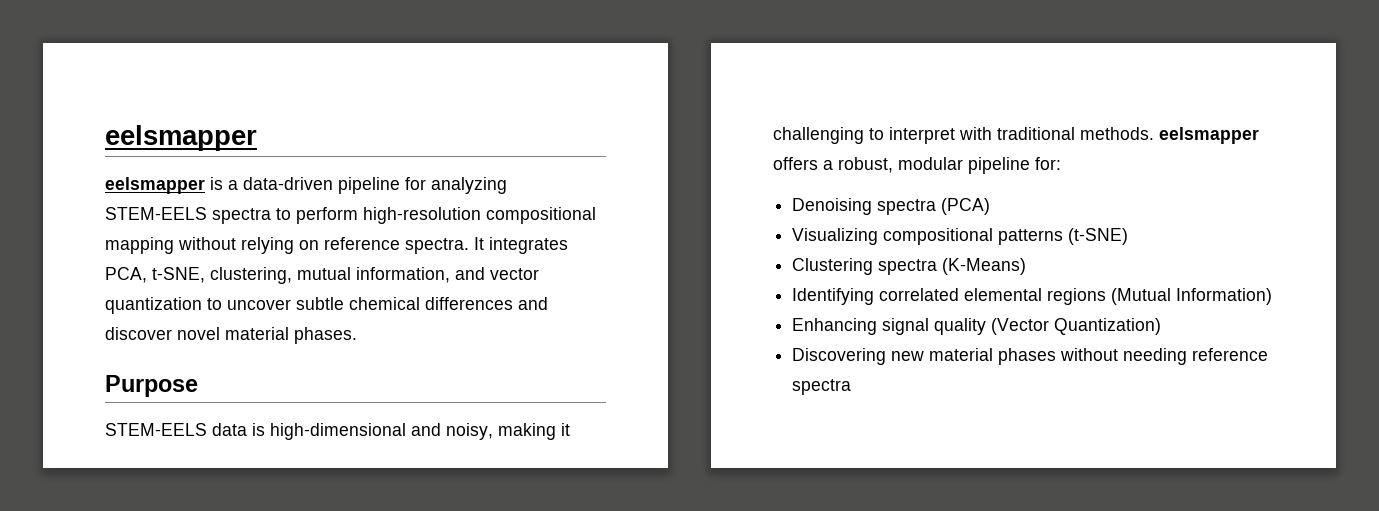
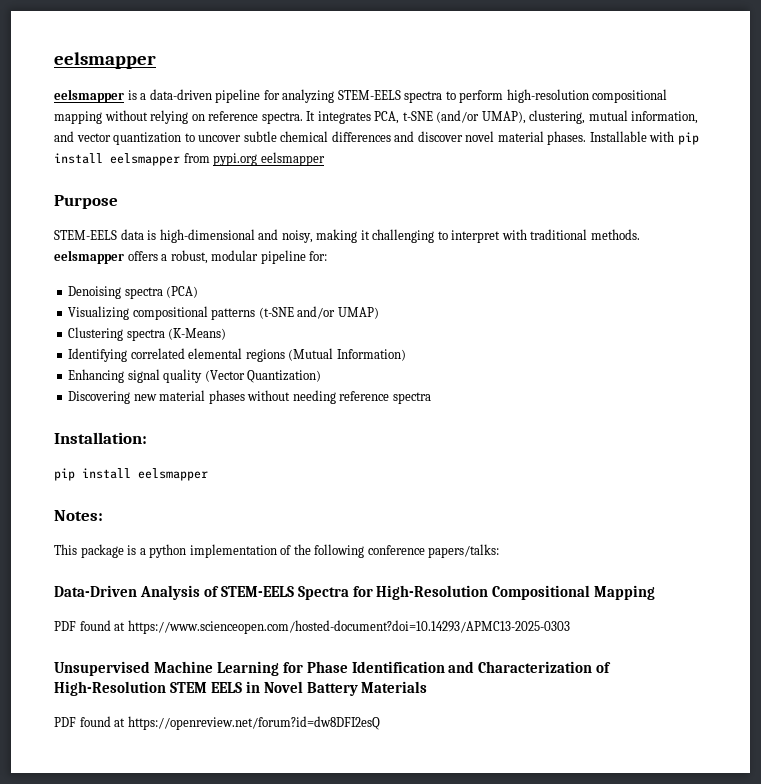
- It integrates PCA, t-SNE, clustering, mutual information, and vector quantization to uncover subtle chemical differences and discover novel material phases.
+ It integrates PCA, t-SNE (and/or UMAP), clustering, mutual information, and vector quantization to uncover subtle chemical differences and discover novel material phases. Installable with pip install eelsmapper from pypi.org eelsmapper
- Visualizing compositional patterns (t-SNE)
+ Visualizing compositional patterns (t-SNE and/or UMAP)
+ Installation:
+ pip install eelsmapper
+ Notes:
+ This package is a python implementation of the following conference papers/talks:
+ Data-Driven Analysis of STEM-EELS Spectra for High-Resolution Compositional Mapping
+ PDF found at https://www.scienceopen.com/hosted-document?doi=10.14293/APMC13-2025-0303
+ Unsupervised Machine Learning for Phase Identification and Characterization of High-Resolution STEM EELS in Novel Battery Materials
+ PDF found at https://openreview.net/forum?id=dw8DFI2esQ

